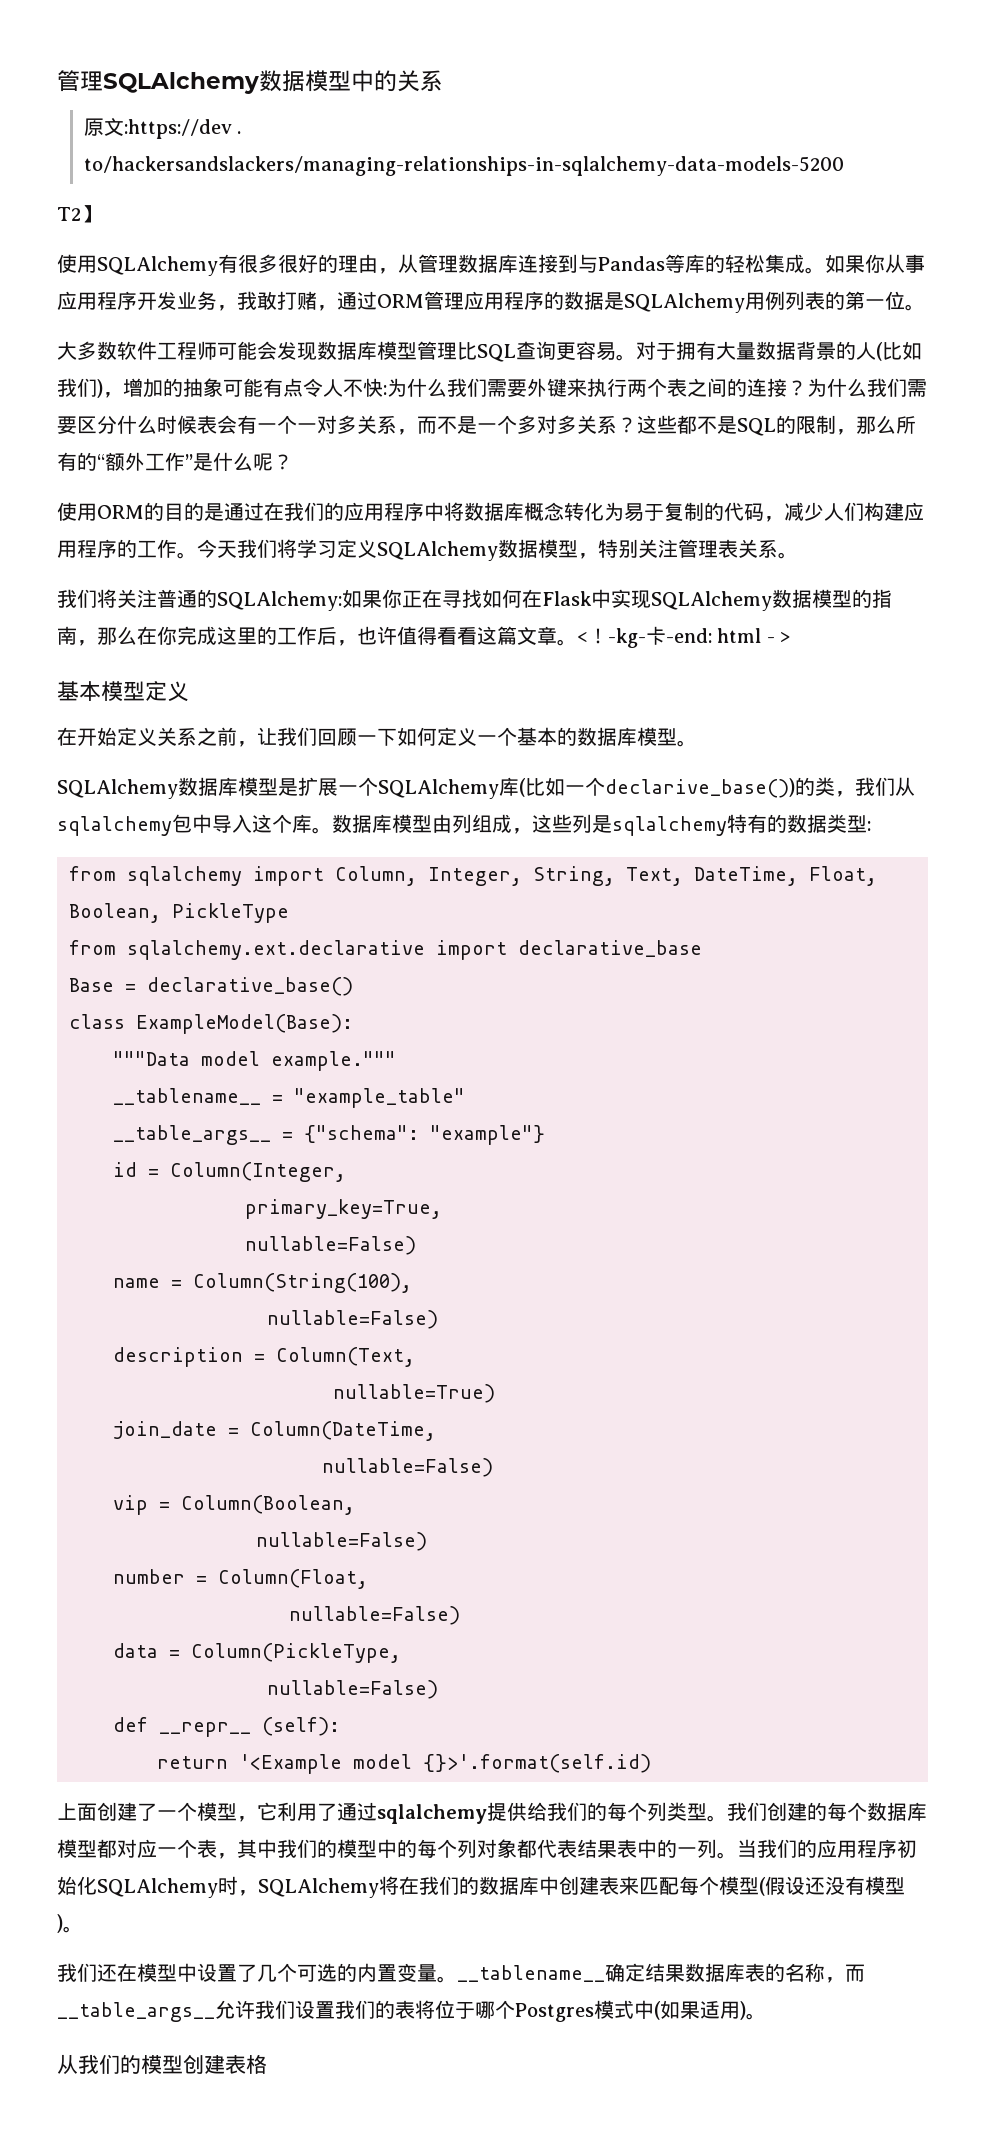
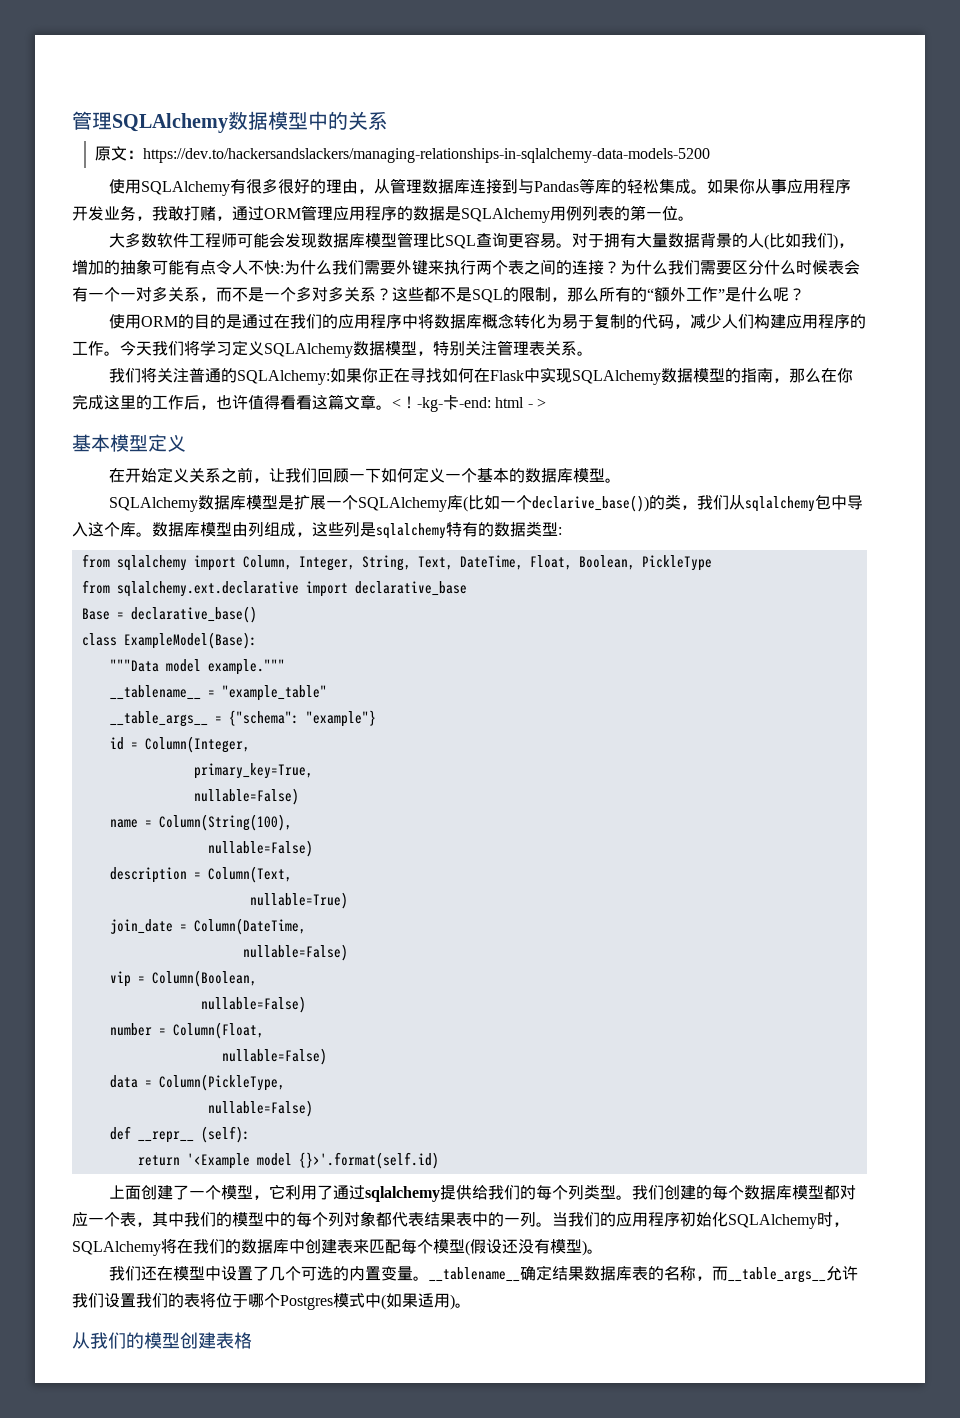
- 原文:https://dev . to/hackersandslackers/managing-relationships-in-sqlalchemy-data-models-5200
- T2】
+ 原文：https://dev.to/hackersandslackers/managing-relationships-in-sqlalchemy-data-models-5200

